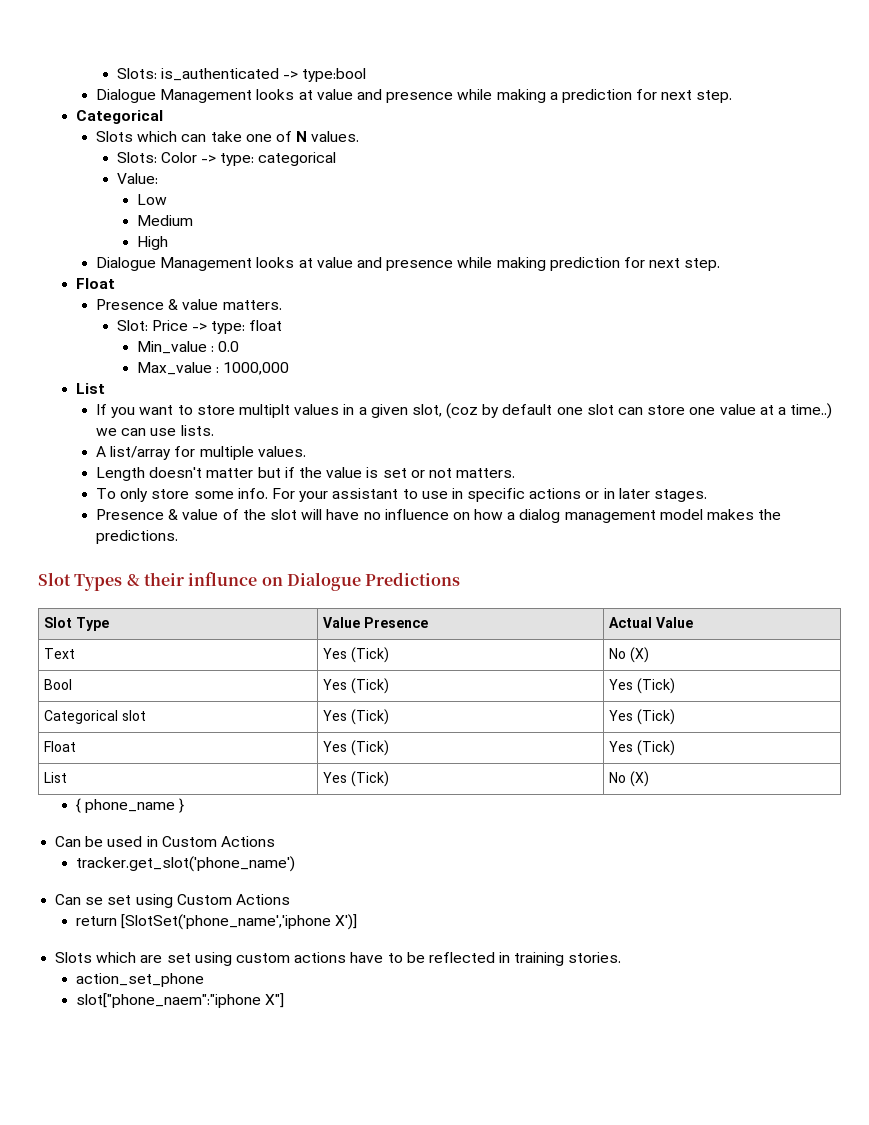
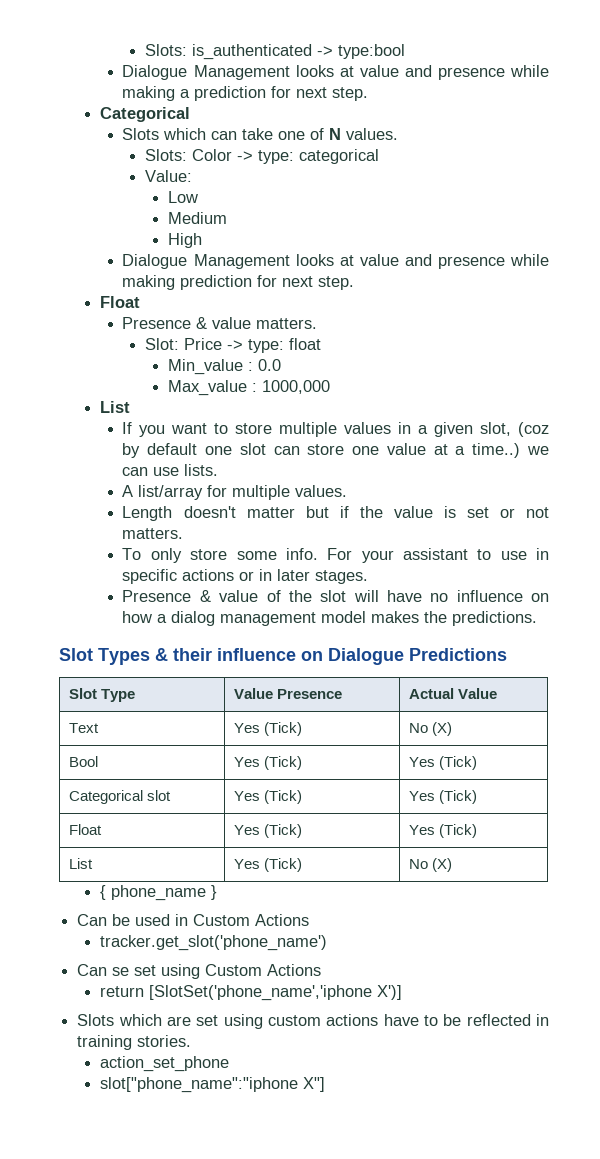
- If you want to store multiplt values in a given slot, (coz by default one slot can store one value at a time..) we can use lists.
+ If you want to store multiple values in a given slot, (coz by default one slot can store one value at a time..) we can use lists.
- Slot Types & their influnce on Dialogue Predictions
+ Slot Types & their influence on Dialogue Predictions
- slot["phone_naem":"iphone X"]
+ slot["phone_name":"iphone X"]

